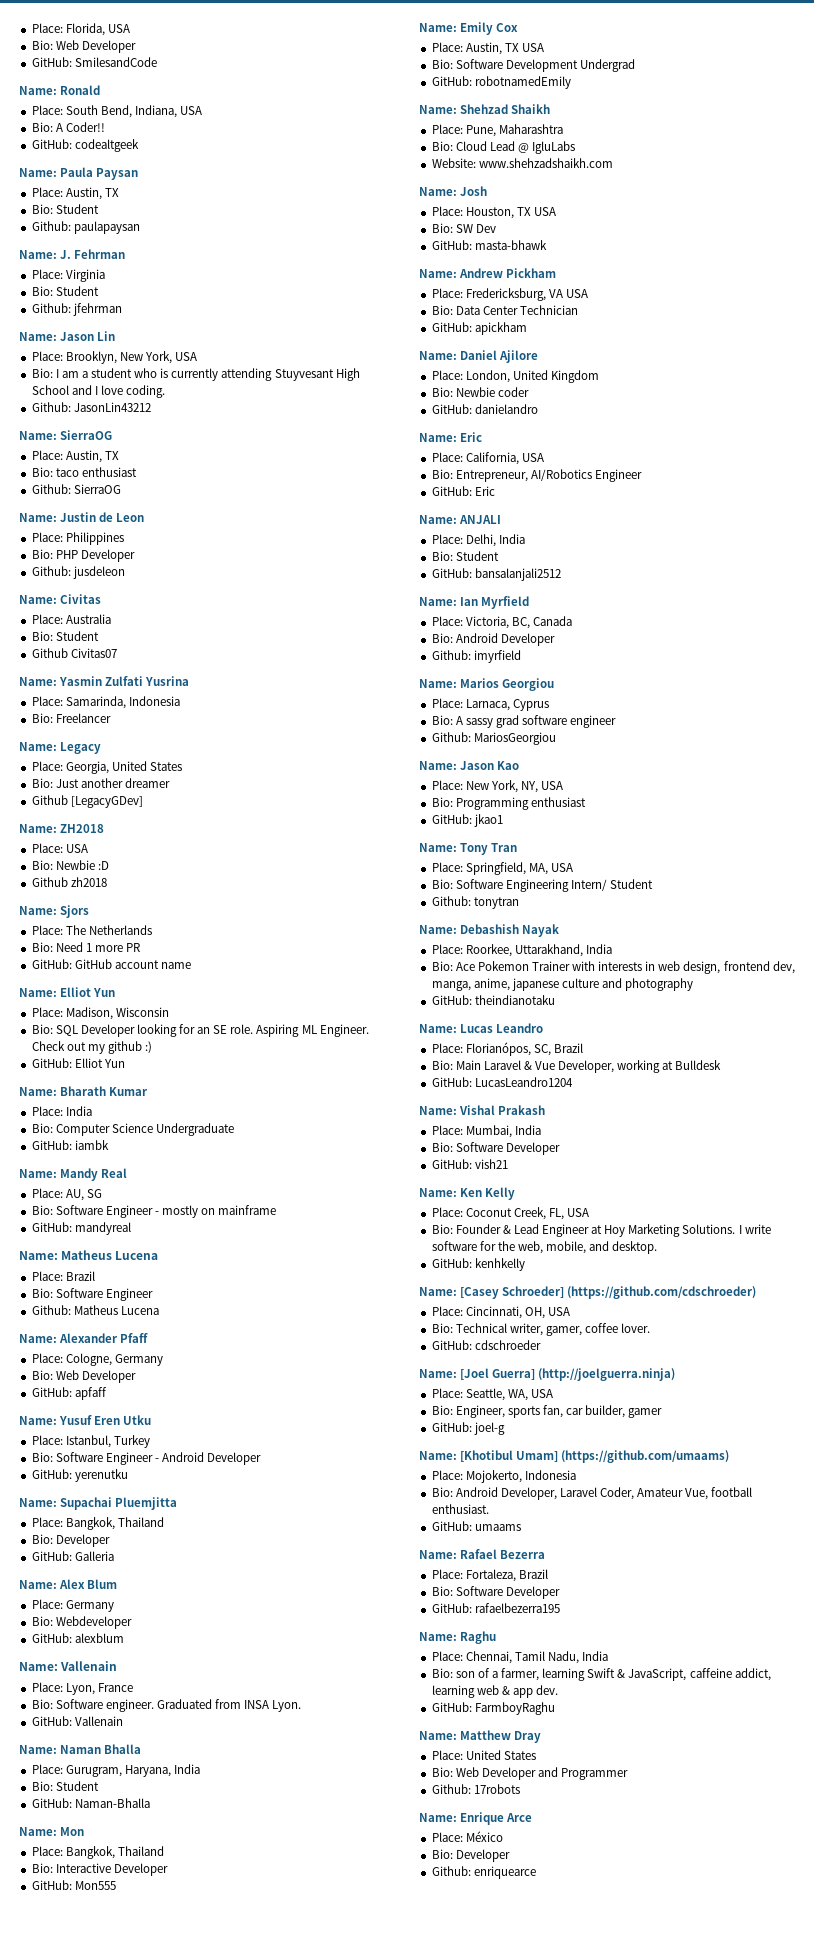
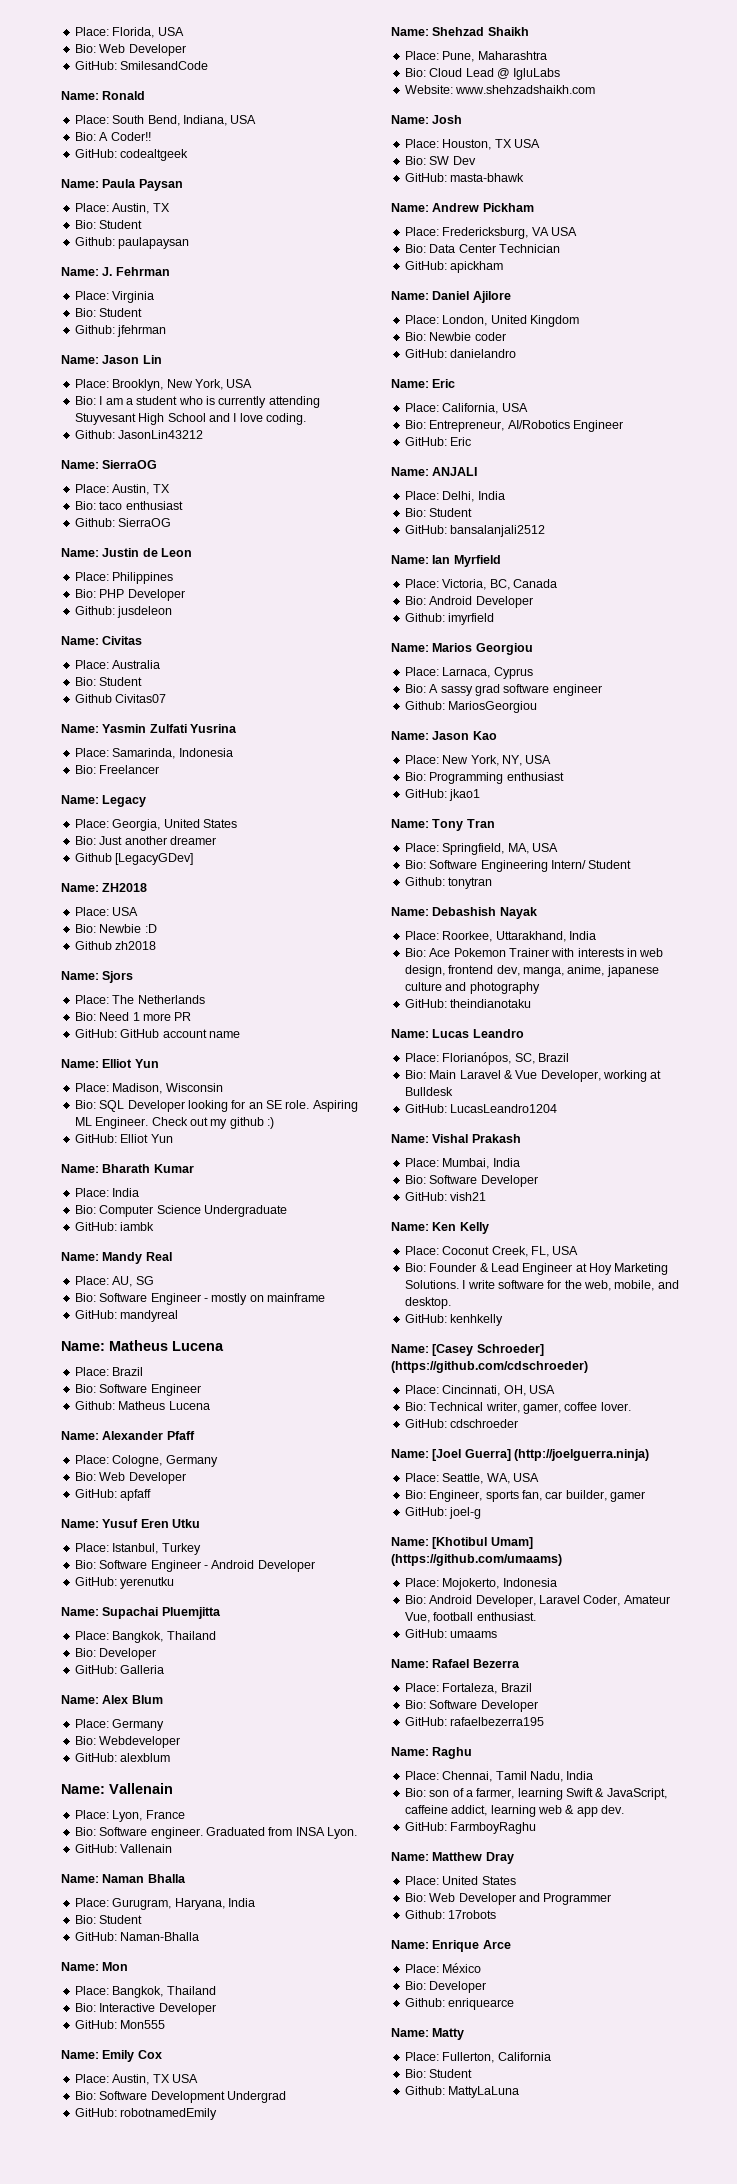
+ Name: Matty
+ Place: Fullerton, California
+ Bio: Student
+ Github: MattyLaLuna

